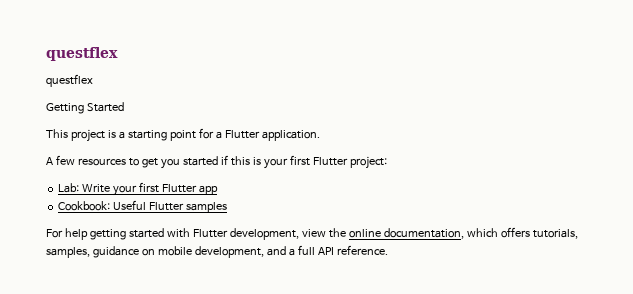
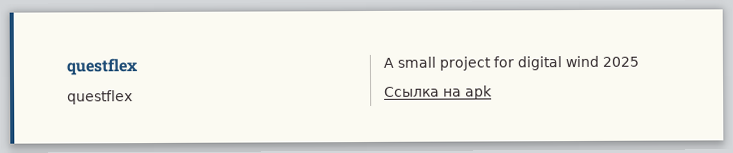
- Getting Started
- This project is a starting point for a Flutter application.
- A few resources to get you started if this is your first Flutter project:
- Lab: Write your first Flutter app
- Cookbook: Useful Flutter samples
- For help getting started with Flutter development, view the online documentation, which offers tutorials, samples, guidance on mobile development, and a full API reference.
+ A small project for digital wind 2025
+ Ссылка на apk

